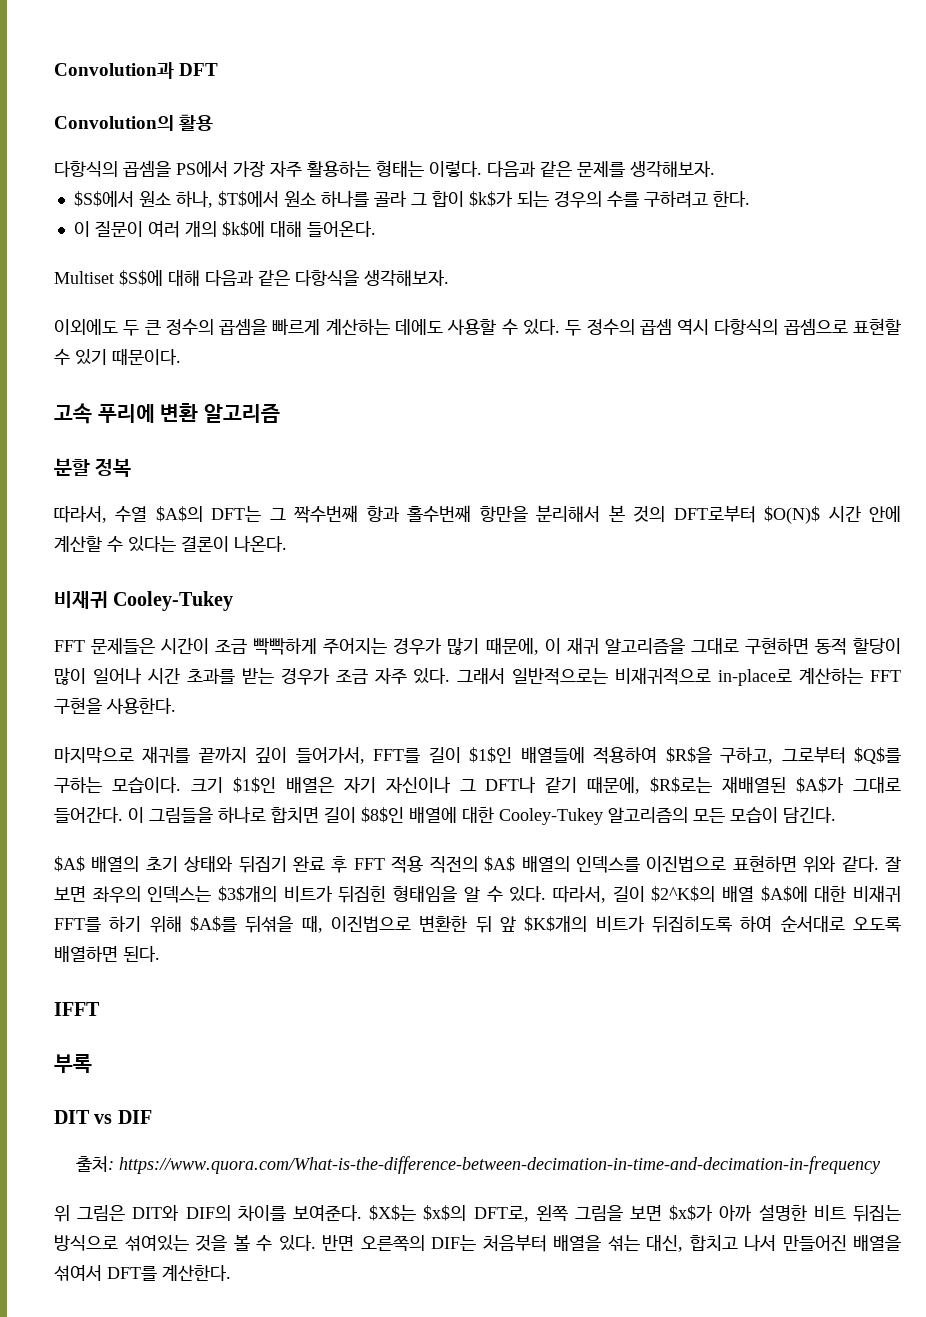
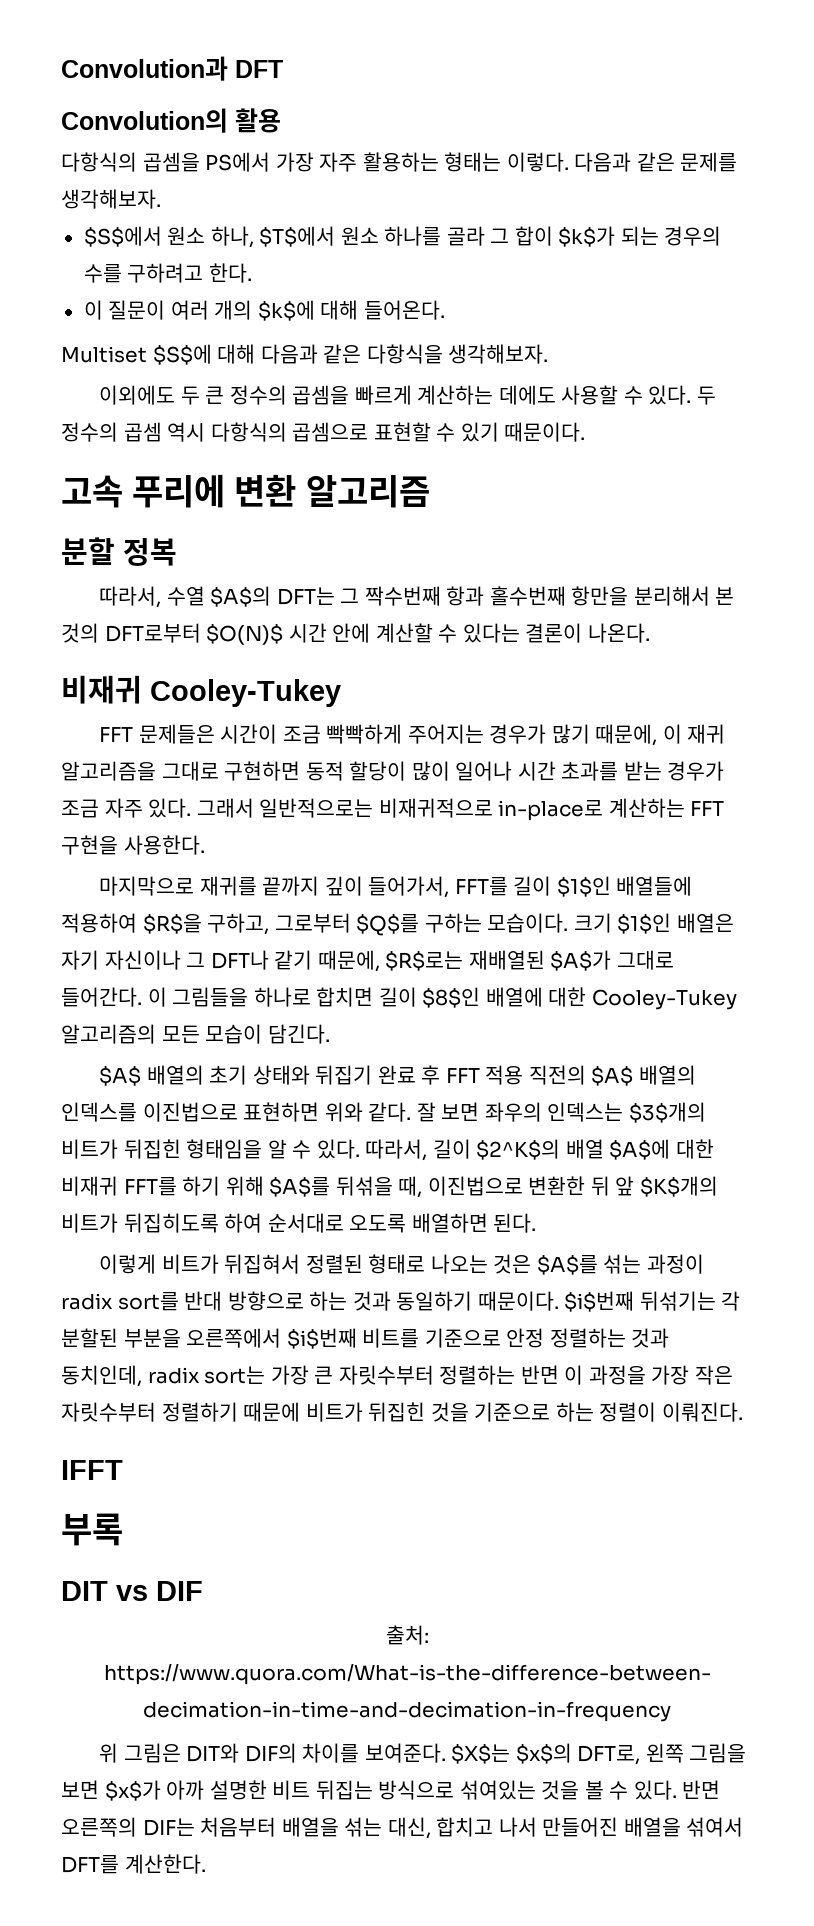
+ 이렇게 비트가 뒤집혀서 정렬된 형태로 나오는 것은 $A$를 섞는 과정이 radix sort를 반대 방향으로 하는 것과 동일하기 때문이다. $i$번째 뒤섞기는 각 분할된 부분을 오른쪽에서 $i$번째 비트를 기준으로 안정 정렬하는 것과 동치인데, radix sort는 가장 큰 자릿수부터 정렬하는 반면 이 과정을 가장 작은 자릿수부터 정렬하기 때문에 비트가 뒤집힌 것을 기준으로 하는 정렬이 이뤄진다.

